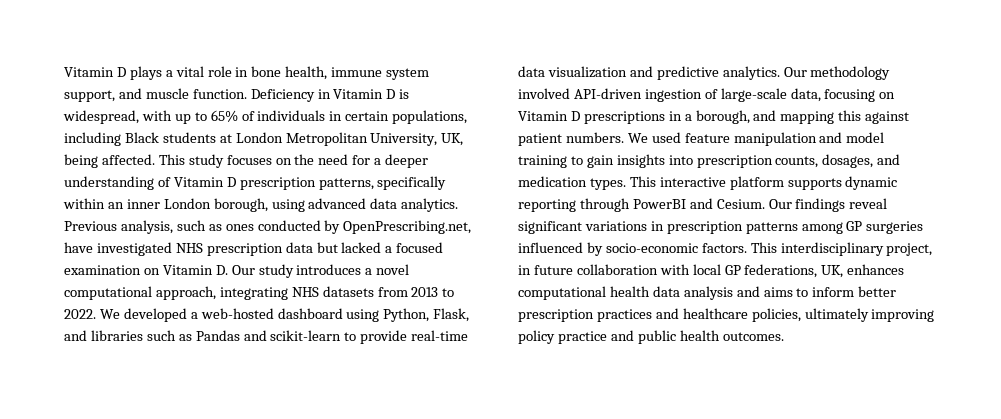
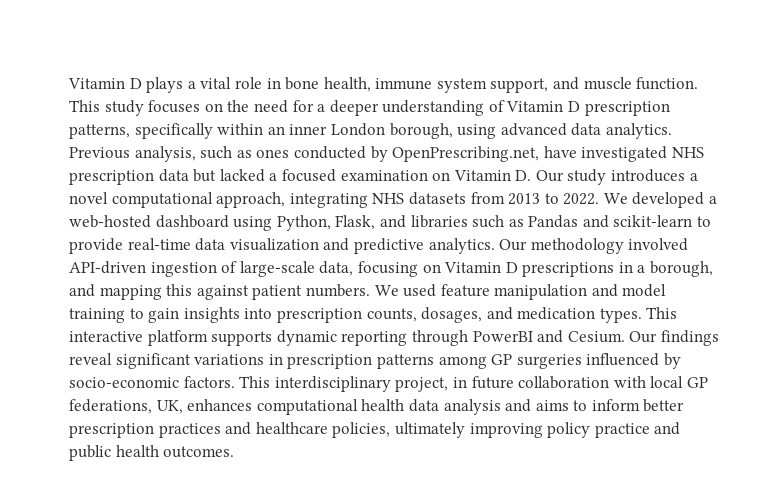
- Deficiency in Vitamin D is widespread, with up to 65% of individuals in certain populations, including Black students at London Metropolitan University, UK, being affected.

